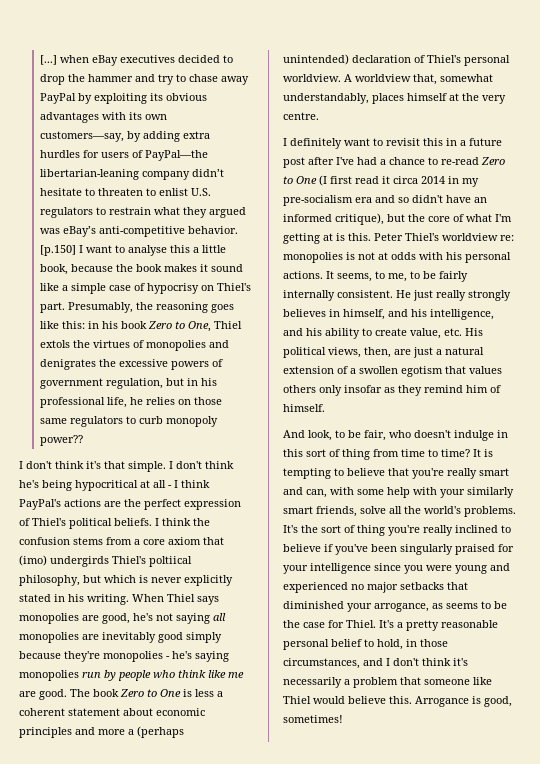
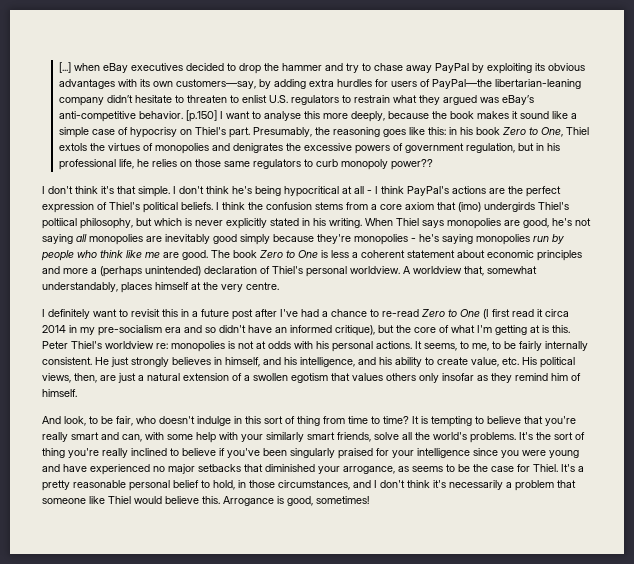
- [p.150] I want to analyse this a little book, because the book makes it sound like a simple case of hypocrisy on Thiel's part.
+ [p.150] I want to analyse this more deeply, because the book makes it sound like a simple case of hypocrisy on Thiel's part.
- He just really strongly believes in himself, and his intelligence, and his ability to create value, etc. His political views, then, are just a natural extension of a swollen egotism that values others only insofar as they remind him of himself.
+ He just strongly believes in himself, and his intelligence, and his ability to create value, etc. His political views, then, are just a natural extension of a swollen egotism that values others only insofar as they remind him of himself.
- It's the sort of thing you're really inclined to believe if you've been singularly praised for your intelligence since you were young and experienced no major setbacks that diminished your arrogance, as seems to be the case for Thiel.
+ It's the sort of thing you're really inclined to believe if you've been singularly praised for your intelligence since you were young and have experienced no major setbacks that diminished your arrogance, as seems to be the case for Thiel.

